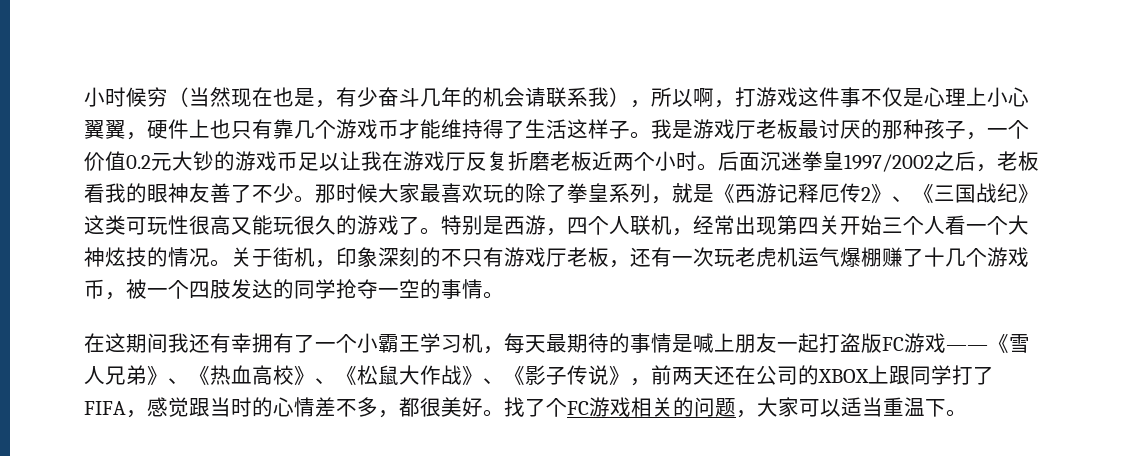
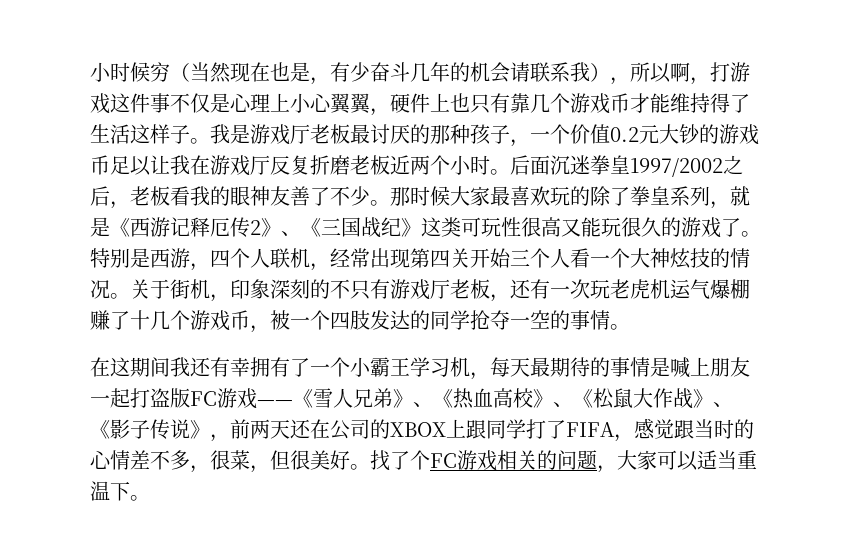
- 在这期间我还有幸拥有了一个小霸王学习机，每天最期待的事情是喊上朋友一起打盗版FC游戏——《雪人兄弟》、《热血高校》、《松鼠大作战》、《影子传说》，前两天还在公司的XBOX上跟同学打了FIFA，感觉跟当时的心情差不多，都很美好。
+ 在这期间我还有幸拥有了一个小霸王学习机，每天最期待的事情是喊上朋友一起打盗版FC游戏——《雪人兄弟》、《热血高校》、《松鼠大作战》、《影子传说》，前两天还在公司的XBOX上跟同学打了FIFA，感觉跟当时的心情差不多，很菜，但很美好。

